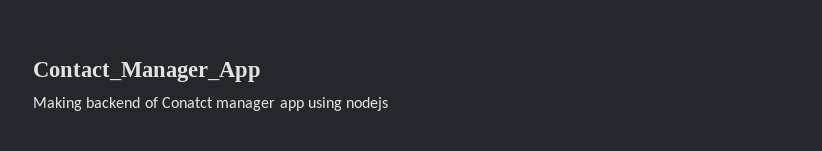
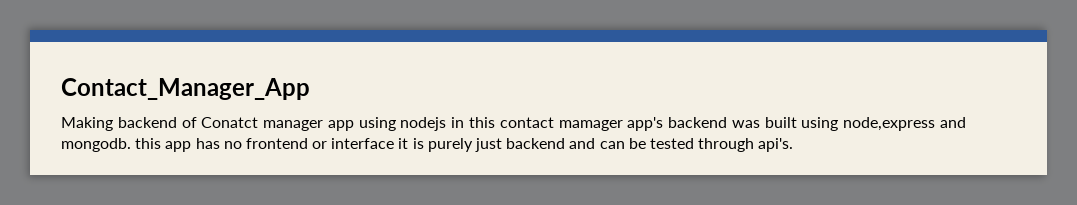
- Making backend of Conatct manager app using nodejs
+ Making backend of Conatct manager app using nodejs in this contact mamager app's backend was built using node,express and mongodb. this app has no frontend or interface it is purely just backend and can be tested through api's.

